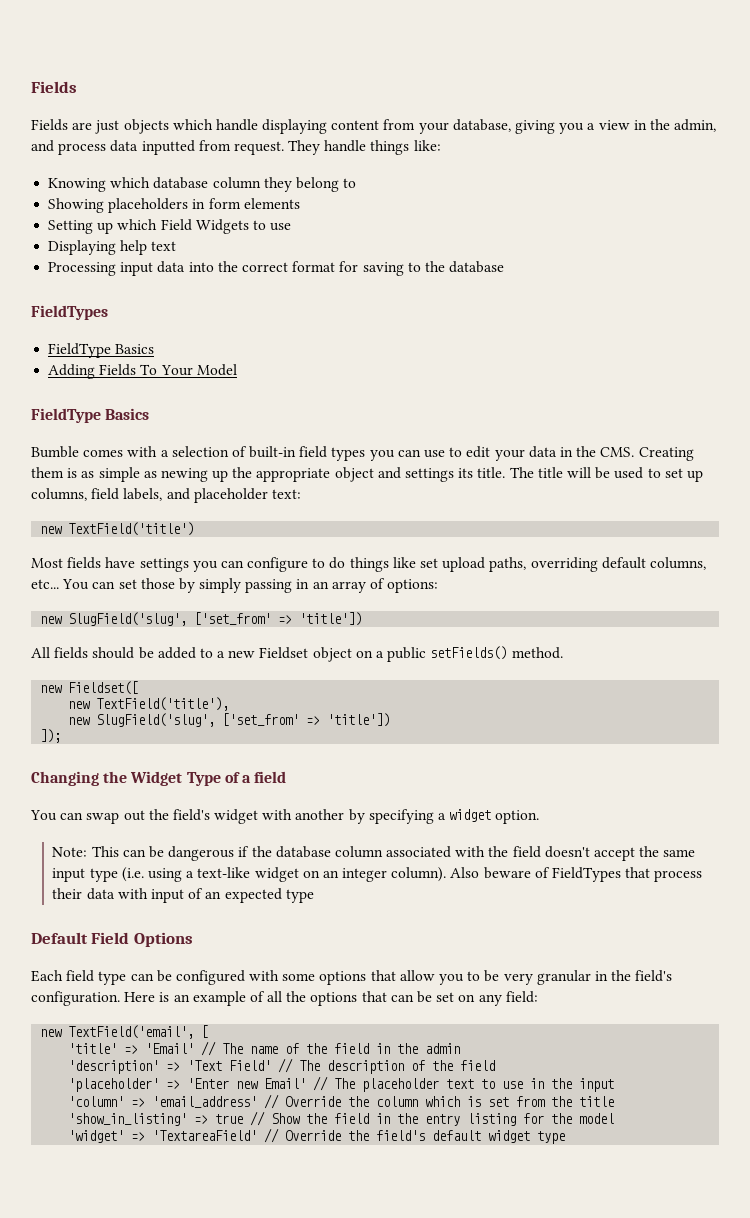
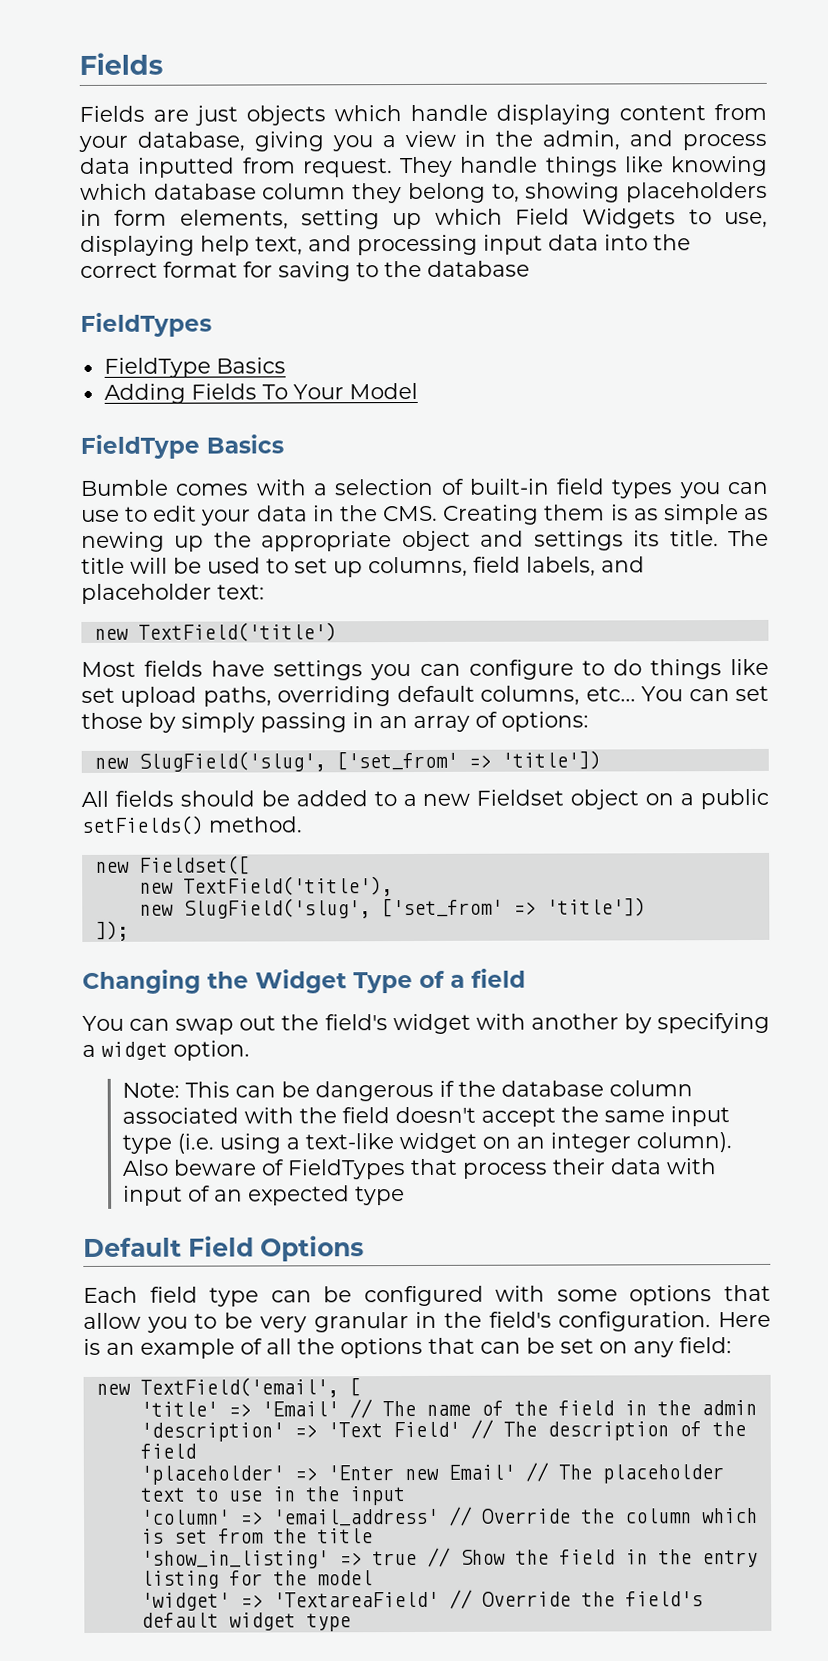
- They handle things like:
- Knowing which database column they belong to
- Showing placeholders in form elements
- Setting up which Field Widgets to use
- Displaying help text
- Processing input data into the correct format for saving to the database
+ They handle things like knowing which database column they belong to, showing placeholders in form elements, setting up which Field Widgets to use, displaying help text, and processing input data into the correct format for saving to the database

